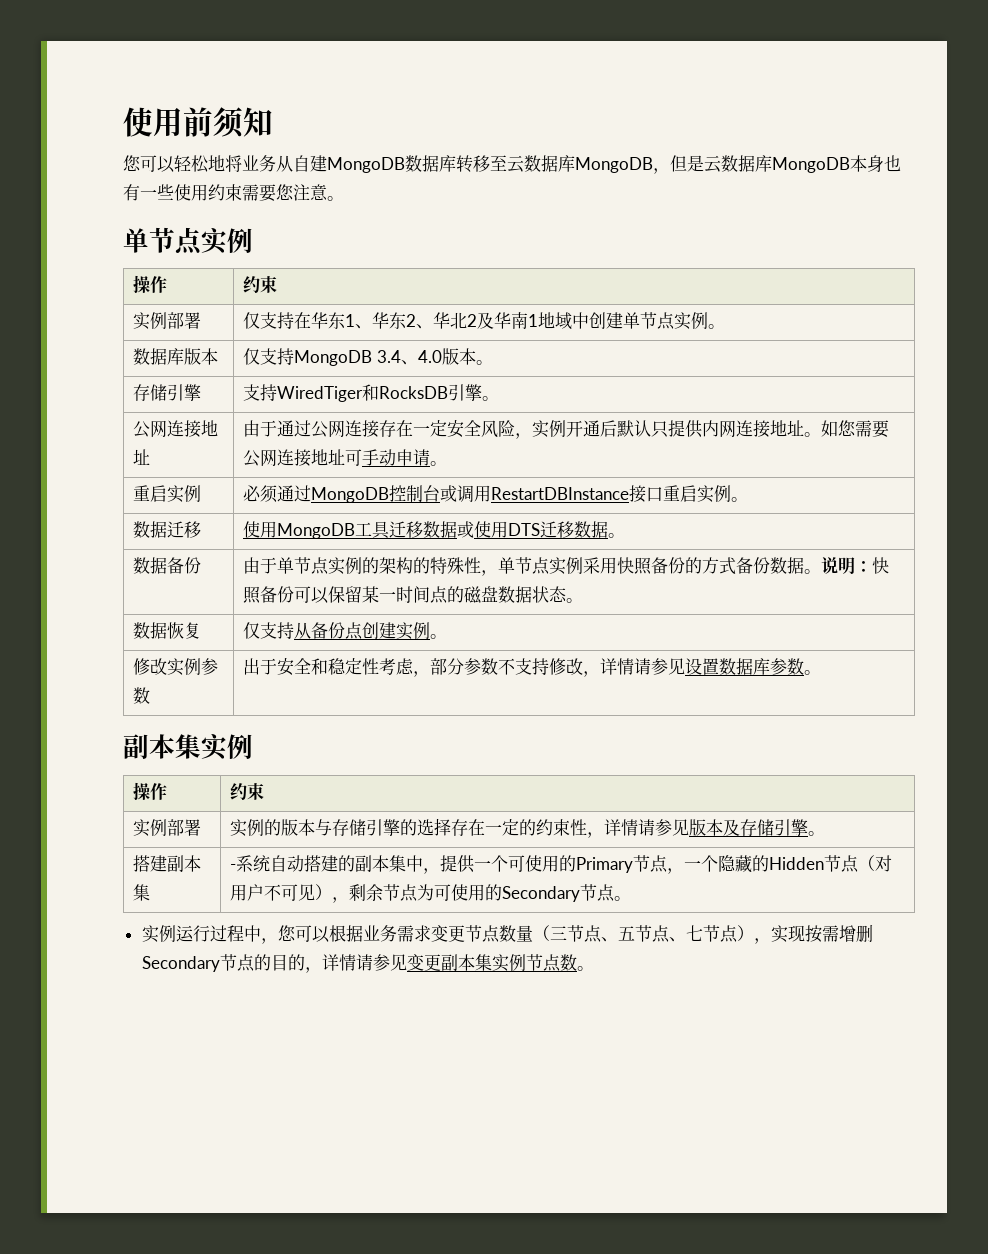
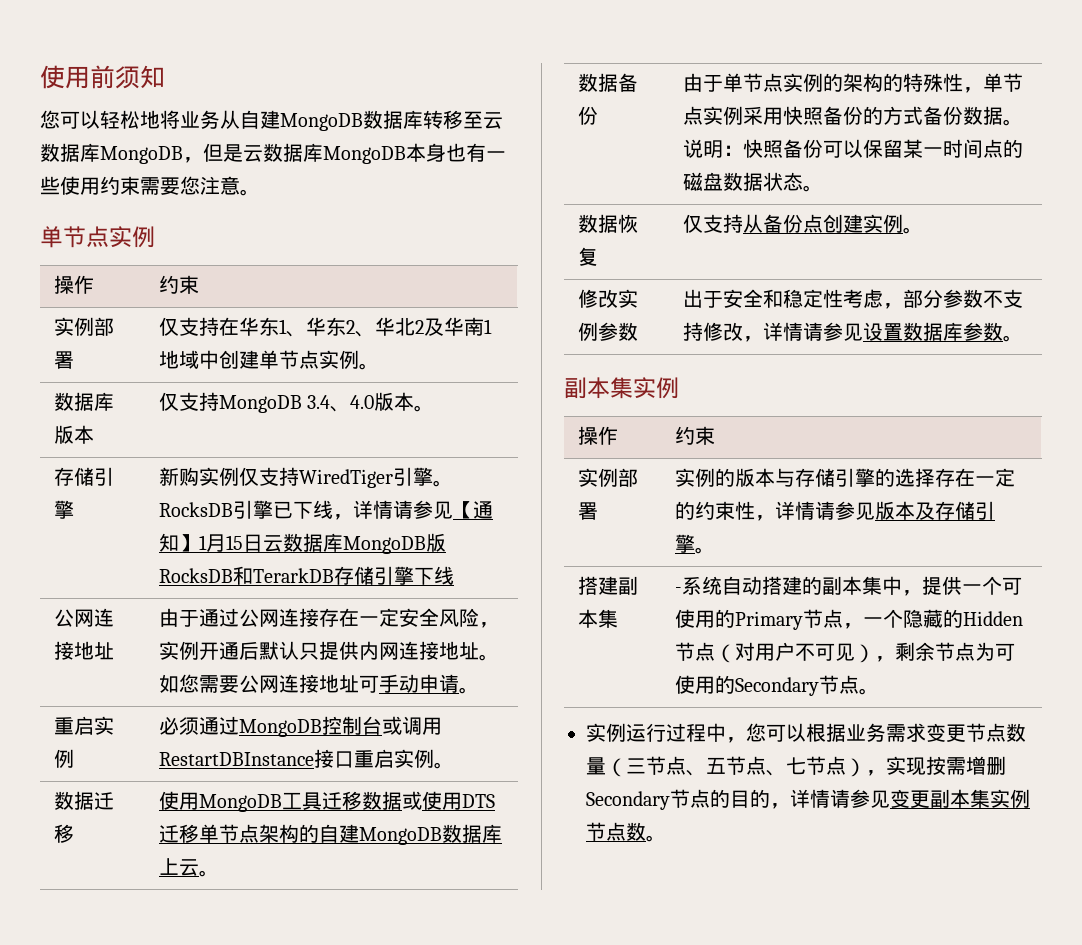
- 存储引擎 | 支持WiredTiger和RocksDB引擎。
+ 存储引擎 | 新购实例仅支持WiredTiger引擎。RocksDB引擎已下线，详情请参见【通知】1月15日云数据库MongoDB版RocksDB和TerarkDB存储引擎下线
- 数据迁移 | 使用MongoDB工具迁移数据或使用DTS迁移数据。
+ 数据迁移 | 使用MongoDB工具迁移数据或使用DTS迁移单节点架构的自建MongoDB数据库上云。

